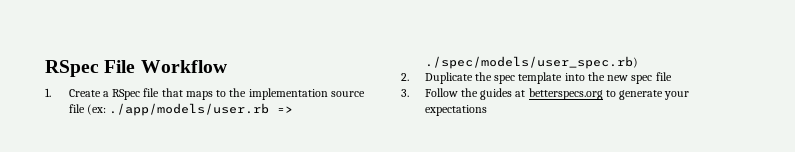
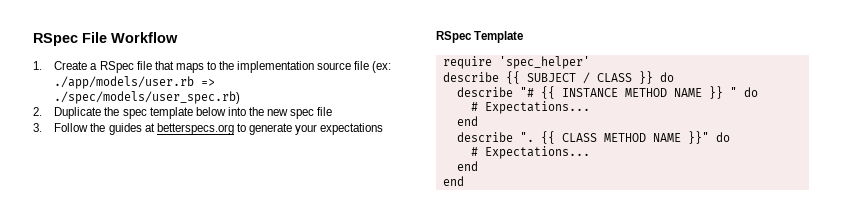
- 2. Duplicate the spec template into the new spec file
+ 2. Duplicate the spec template below into the new spec file
+ RSpec Template
+ require 'spec_helper'
+ describe {{ SUBJECT / CLASS }} do
+ describe "# {{ INSTANCE METHOD NAME }} " do
+ # Expectations...
+ end
+ describe ". {{ CLASS METHOD NAME }}" do
+ # Expectations...
+ end
+ end

